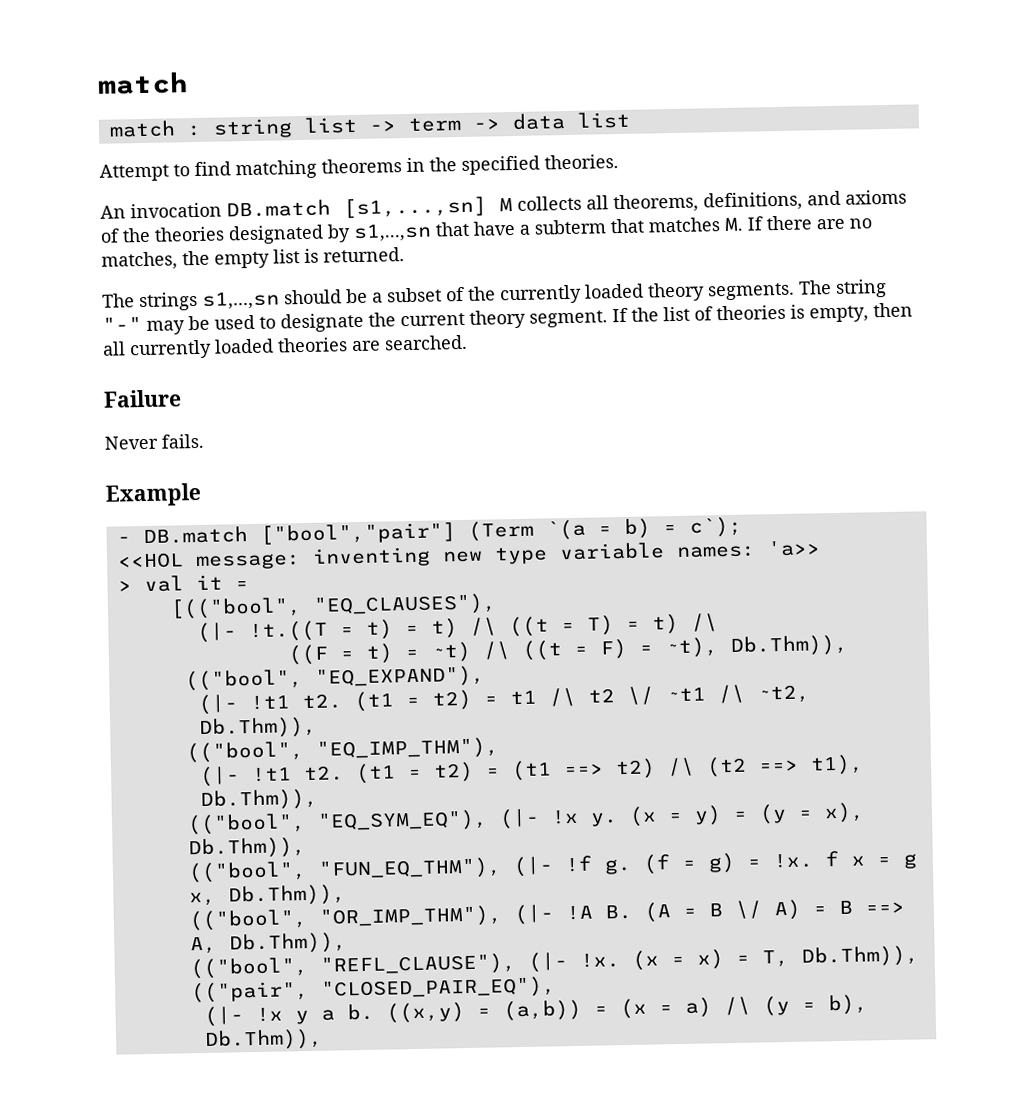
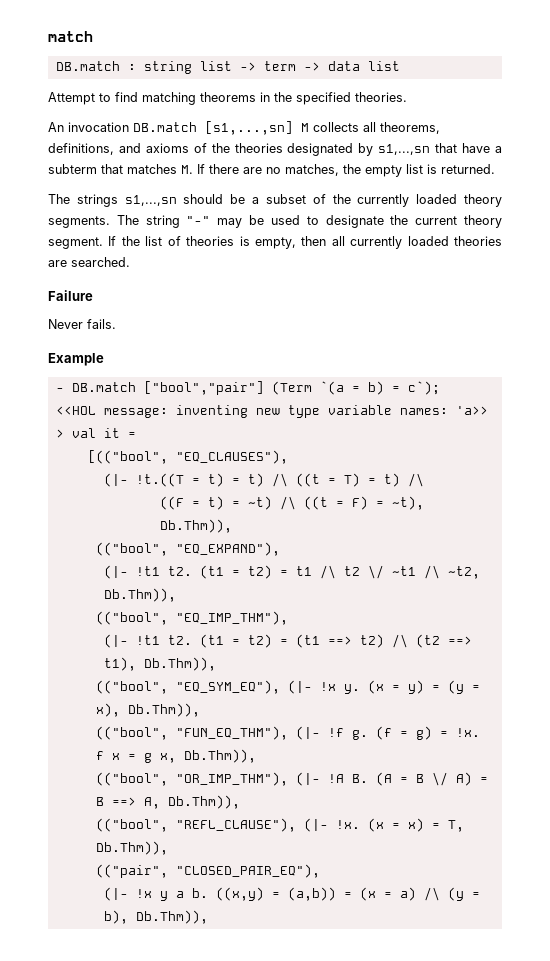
- match : string list -> term -> data list
+ DB.match : string list -> term -> data list

